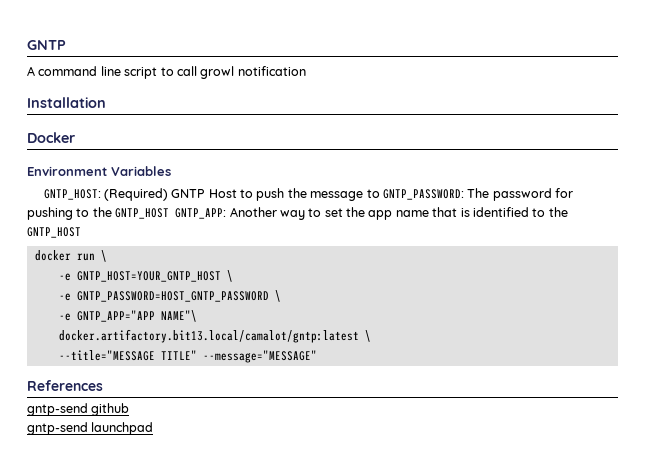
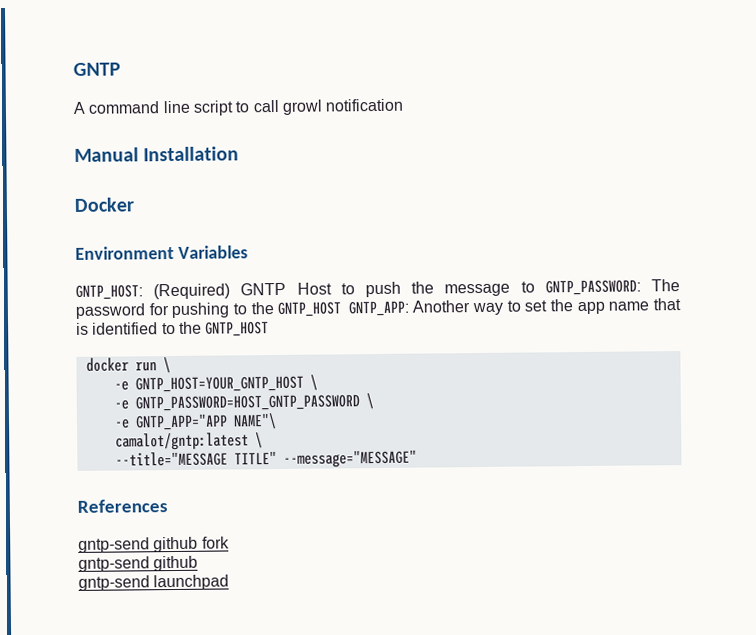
- Installation
+ Manual Installation
- docker.artifactory.bit13.local/camalot/gntp:latest \
+ camalot/gntp:latest \
+ gntp-send github fork

